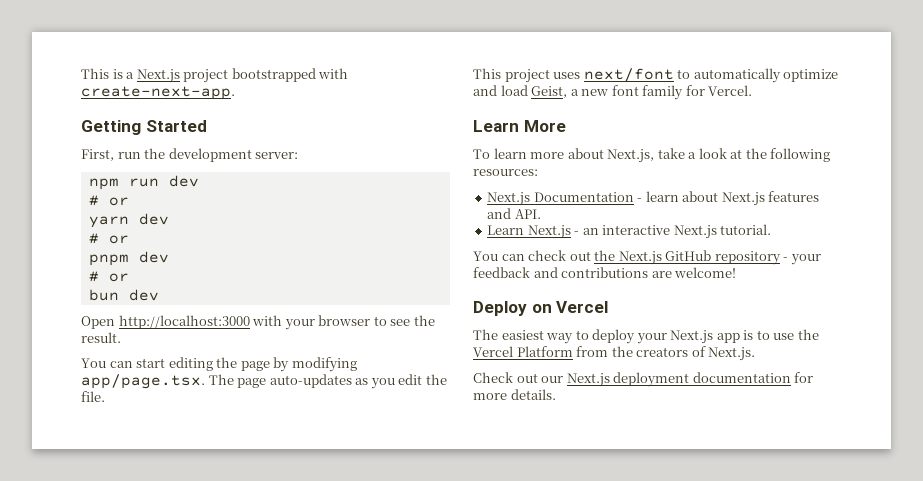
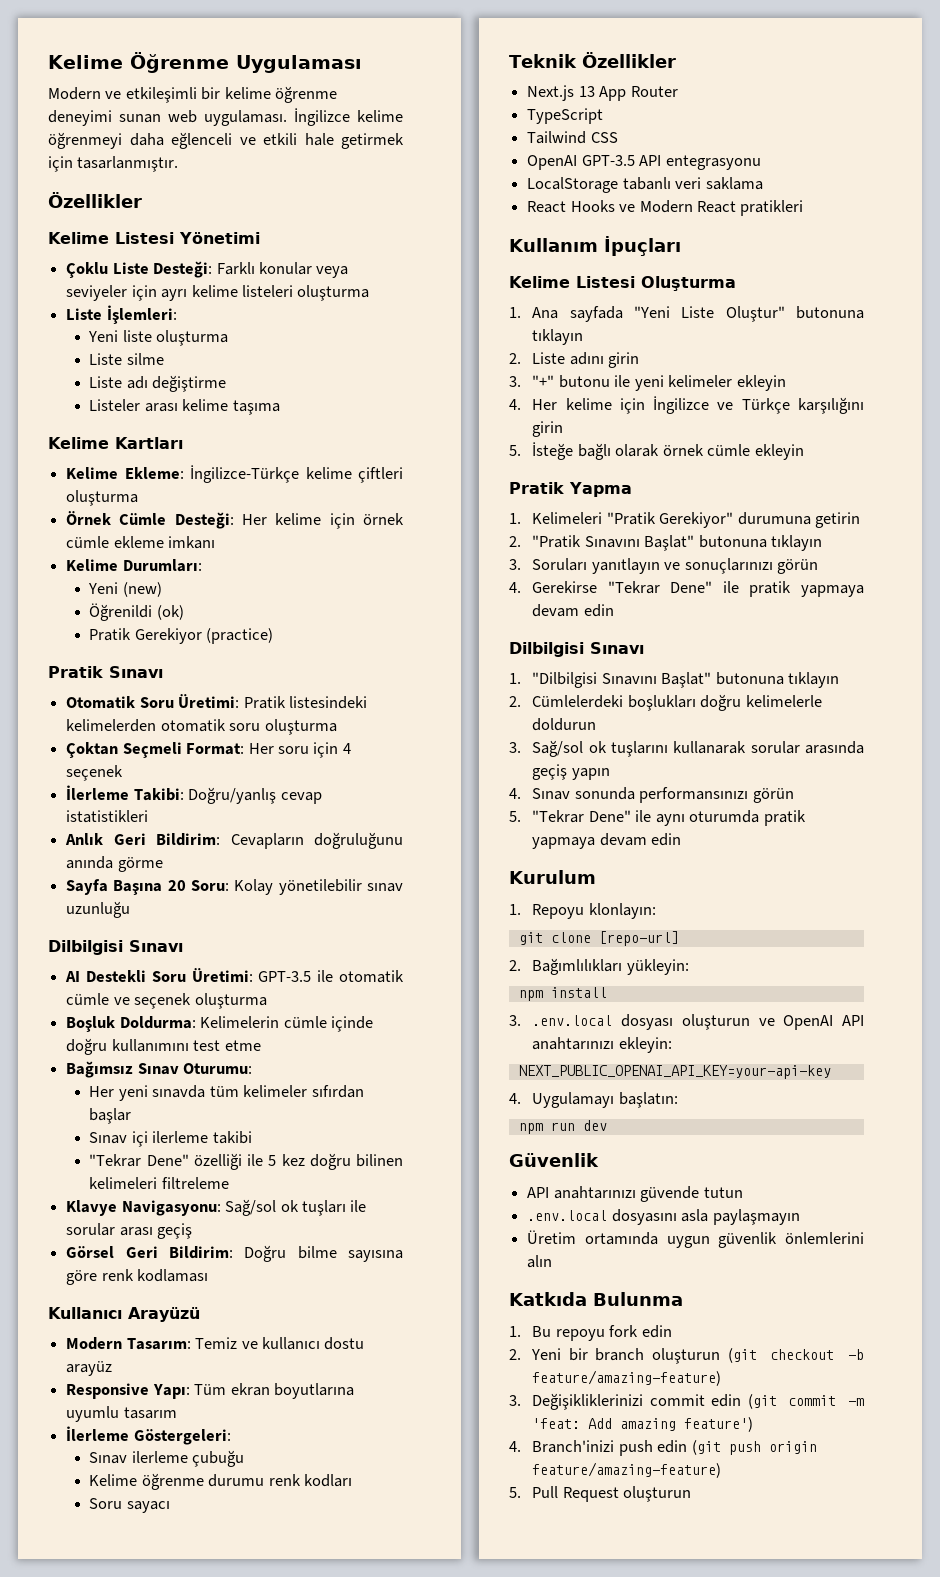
- This is a Next.js project bootstrapped with create-next-app.
- Getting Started
- First, run the development server:
+ Kelime Öğrenme Uygulaması
+ Modern ve etkileşimli bir kelime öğrenme deneyimi sunan web uygulaması. İngilizce kelime öğrenmeyi daha eğlenceli ve etkili hale getirmek için tasarlanmıştır.
+ Özellikler
+ Kelime Listesi Yönetimi
+ Çoklu Liste Desteği: Farklı konular veya seviyeler için ayrı kelime listeleri oluşturma
+ Liste İşlemleri:
+ Yeni liste oluşturma
+ Liste silme
+ Liste adı değiştirme
+ Listeler arası kelime taşıma
+ Kelime Kartları
+ Kelime Ekleme: İngilizce-Türkçe kelime çiftleri oluşturma
+ Örnek Cümle Desteği: Her kelime için örnek cümle ekleme imkanı
+ Kelime Durumları:
+ Yeni (new)
+ Öğrenildi (ok)
+ Pratik Gerekiyor (practice)
+ Pratik Sınavı
+ Otomatik Soru Üretimi: Pratik listesindeki kelimelerden otomatik soru oluşturma
+ Çoktan Seçmeli Format: Her soru için 4 seçenek
+ İlerleme Takibi: Doğru/yanlış cevap istatistikleri
+ Anlık Geri Bildirim: Cevapların doğruluğunu anında görme
+ Sayfa Başına 20 Soru: Kolay yönetilebilir sınav uzunluğu
+ Dilbilgisi Sınavı
+ AI Destekli Soru Üretimi: GPT-3.5 ile otomatik cümle ve seçenek oluşturma
+ Boşluk Doldurma: Kelimelerin cümle içinde doğru kullanımını test etme
+ Bağımsız Sınav Oturumu:
+ Her yeni sınavda tüm kelimeler sıfırdan başlar
+ Sınav içi ilerleme takibi
+ "Tekrar Dene" özelliği ile 5 kez doğru bilinen kelimeleri filtreleme
+ Klavye Navigasyonu: Sağ/sol ok tuşları ile sorular arası geçiş
+ Görsel Geri Bildirim: Doğru bilme sayısına göre renk kodlaması
+ Kullanıcı Arayüzü
+ Modern Tasarım: Temiz ve kullanıcı dostu arayüz
+ Responsive Yapı: Tüm ekran boyutlarına uyumlu tasarım
+ İlerleme Göstergeleri:
+ Sınav ilerleme çubuğu
+ Kelime öğrenme durumu renk kodları
+ Soru sayacı
+ Teknik Özellikler
+ Next.js 13 App Router
+ TypeScript
+ Tailwind CSS
+ OpenAI GPT-3.5 API entegrasyonu
+ LocalStorage tabanlı veri saklama
+ React Hooks ve Modern React pratikleri
+ Kullanım İpuçları
+ Kelime Listesi Oluşturma
+ 1. Ana sayfada "Yeni Liste Oluştur" butonuna tıklayın
+ 2. Liste adını girin
+ 3. "+" butonu ile yeni kelimeler ekleyin
+ 4. Her kelime için İngilizce ve Türkçe karşılığını girin
+ 5. İsteğe bağlı olarak örnek cümle ekleyin
+ Pratik Yapma
+ 1. Kelimeleri "Pratik Gerekiyor" durumuna getirin
+ 2. "Pratik Sınavını Başlat" butonuna tıklayın
+ 3. Soruları yanıtlayın ve sonuçlarınızı görün
+ 4. Gerekirse "Tekrar Dene" ile pratik yapmaya devam edin
+ Dilbilgisi Sınavı
+ 1. "Dilbilgisi Sınavını Başlat" butonuna tıklayın
+ 2. Cümlelerdeki boşlukları doğru kelimelerle doldurun
+ 3. Sağ/sol ok tuşlarını kullanarak sorular arasında geçiş yapın
+ 4. Sınav sonunda performansınızı görün
+ 5. "Tekrar Dene" ile aynı oturumda pratik yapmaya devam edin
+ Kurulum
+ 1. Repoyu klonlayın:
+ git clone [repo-url]
+ 2. Bağımlılıkları yükleyin:
+ npm install
+ 3. .env.local dosyası oluşturun ve OpenAI API anahtarınızı ekleyin:
+ NEXT_PUBLIC_OPENAI_API_KEY=your-api-key
+ 4. Uygulamayı başlatın:
  npm run dev
- # or
- yarn dev
- # or
- pnpm dev
- # or
- bun dev
- Open http://localhost:3000 with your browser to see the result.
- You can start editing the page by modifying app/page.tsx. The page auto-updates as you edit the file.
- This project uses next/font to automatically optimize and load Geist, a new font family for Vercel.
- Learn More
- To learn more about Next.js, take a look at the following resources:
- Next.js Documentation - learn about Next.js features and API.
- Learn Next.js - an interactive Next.js tutorial.
- You can check out the Next.js GitHub repository - your feedback and contributions are welcome!
- Deploy on Vercel
- The easiest way to deploy your Next.js app is to use the Vercel Platform from the creators of Next.js.
- Check out our Next.js deployment documentation for more details.
+ Güvenlik
+ API anahtarınızı güvende tutun
+ .env.local dosyasını asla paylaşmayın
+ Üretim ortamında uygun güvenlik önlemlerini alın
+ Katkıda Bulunma
+ 1. Bu repoyu fork edin
+ 2. Yeni bir branch oluşturun (git checkout -b feature/amazing-feature)
+ 3. Değişikliklerinizi commit edin (git commit -m 'feat: Add amazing feature')
+ 4. Branch'inizi push edin (git push origin feature/amazing-feature)
+ 5. Pull Request oluşturun

